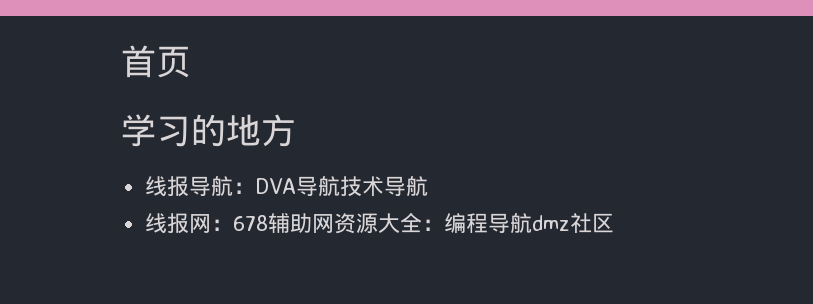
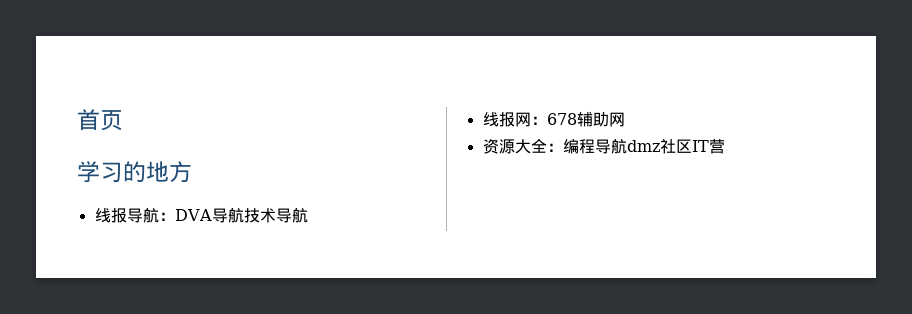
- 线报网：678辅助网资源大全：编程导航dmz社区
+ 线报网：678辅助网
+ 资源大全：编程导航dmz社区IT营

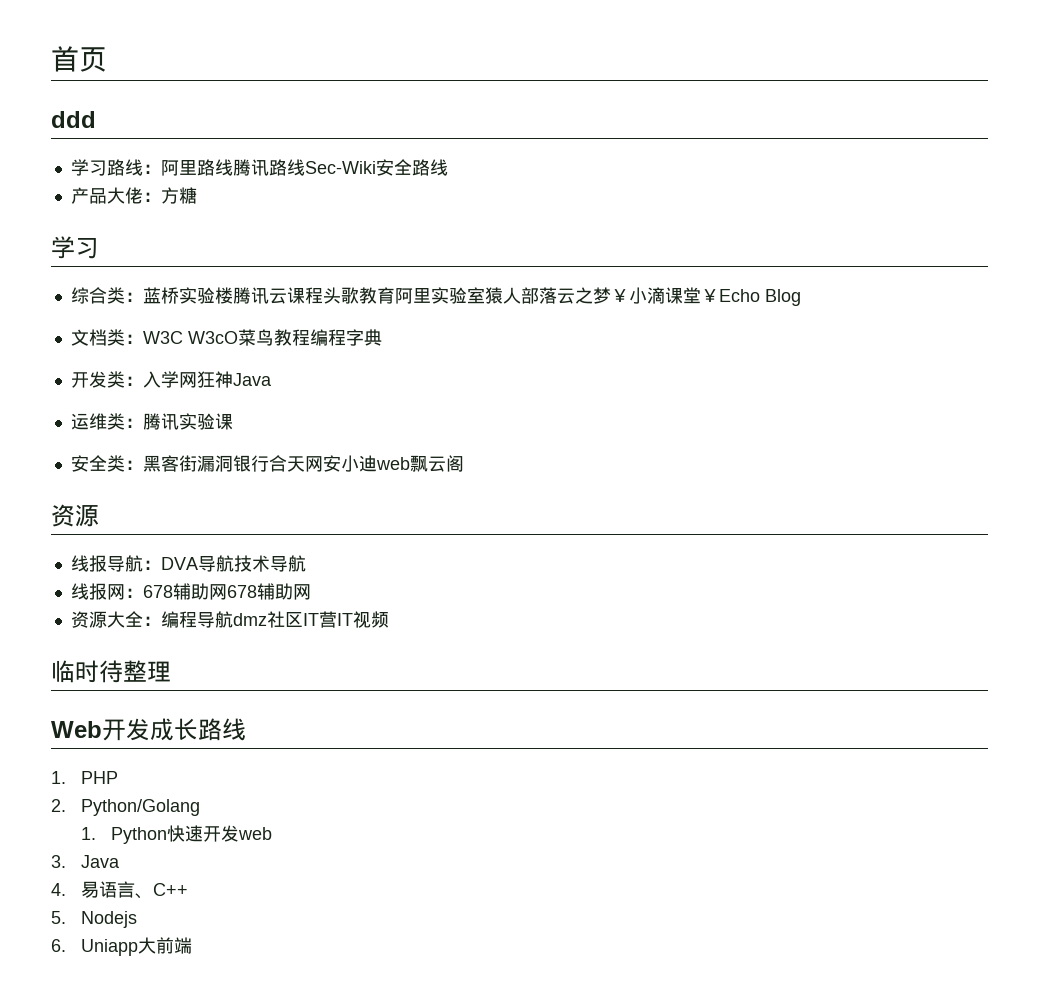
- 学习的地方
+ ddd
+ 学习路线：阿里路线腾讯路线Sec-Wiki安全路线
+ 产品大佬：方糖
+ 学习
+ 综合类：蓝桥实验楼腾讯云课程头歌教育阿里实验室猿人部落云之梦￥小滴课堂￥Echo Blog
+ 文档类：W3C W3cO菜鸟教程编程字典
+ 开发类：入学网狂神Java
+ 运维类：腾讯实验课
+ 安全类：黑客街漏洞银行合天网安小迪web飘云阁
+ 资源
- 线报网：678辅助网
+ 线报网：678辅助网678辅助网
- 资源大全：编程导航dmz社区IT营
+ 资源大全：编程导航dmz社区IT营IT视频
+ 临时待整理
+ Web开发成长路线
+ 1. PHP
+ 2. Python/Golang
+ 1. Python快速开发web
+ 3. Java
+ 4.易语言、C++
+ 5. Nodejs
+ 6. Uniapp大前端

